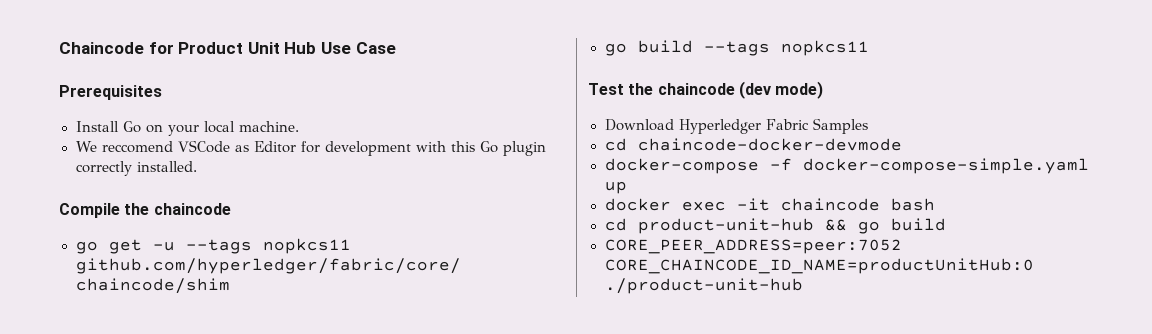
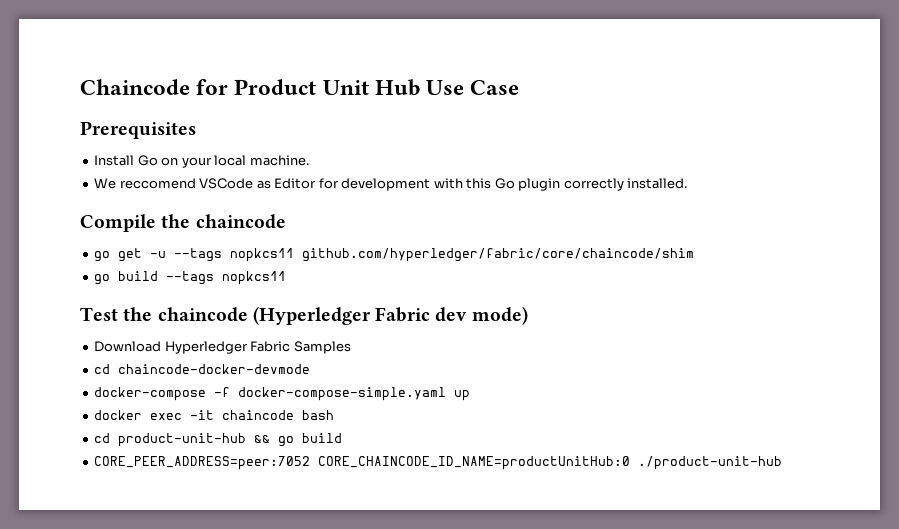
- Test the chaincode (dev mode)
+ Test the chaincode (Hyperledger Fabric dev mode)

